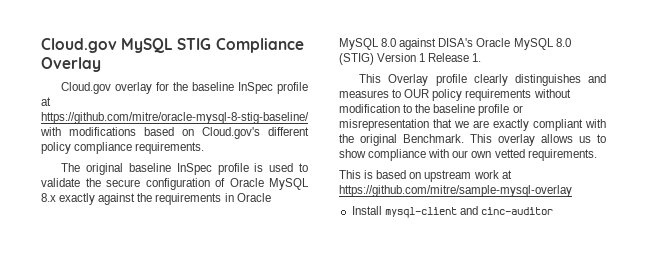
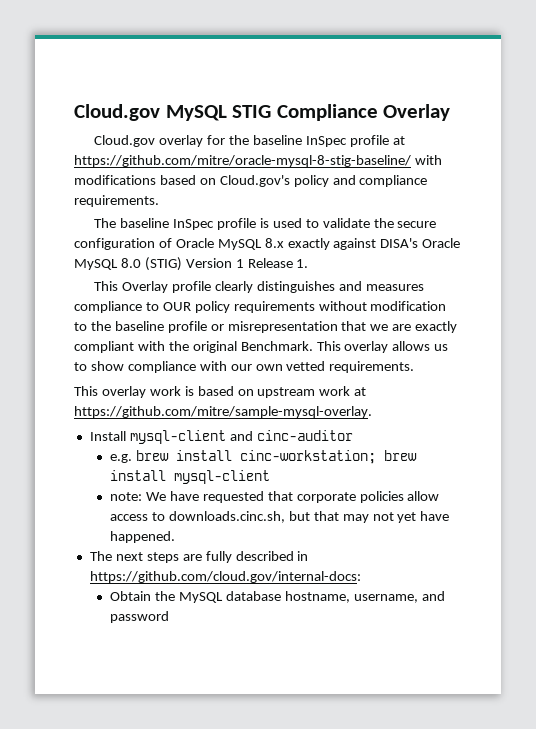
- Cloud.gov overlay for the baseline InSpec profile at https://github.com/mitre/oracle-mysql-8-stig-baseline/ with modifications based on Cloud.gov's different policy compliance requirements.
+ Cloud.gov overlay for the baseline InSpec profile at https://github.com/mitre/oracle-mysql-8-stig-baseline/ with modifications based on Cloud.gov's policy and compliance requirements.
- The original baseline InSpec profile is used to validate the secure configuration of Oracle MySQL 8.x exactly against the requirements in Oracle MySQL 8.0 against DISA's Oracle MySQL 8.0 (STIG) Version 1 Release 1.
+ The baseline InSpec profile is used to validate the secure configuration of Oracle MySQL 8.x exactly against DISA's Oracle MySQL 8.0 (STIG) Version 1 Release 1.
- This Overlay profile clearly distinguishes and measures to OUR policy requirements without modification to the baseline profile or misrepresentation that we are exactly compliant with the original Benchmark.
+ This Overlay profile clearly distinguishes and measures compliance to OUR policy requirements without modification to the baseline profile or misrepresentation that we are exactly compliant with the original Benchmark.
- This is based on upstream work at https://github.com/mitre/sample-mysql-overlay
+ This overlay work is based on upstream work at https://github.com/mitre/sample-mysql-overlay.
+ e.g. brew install cinc-workstation; brew install mysql-client
+ note: We have requested that corporate policies allow access to downloads.cinc.sh, but that may not yet have happened.
+ The next steps are fully described in https://github.com/cloud.gov/internal-docs:
+ Obtain the MySQL database hostname, username, and password

